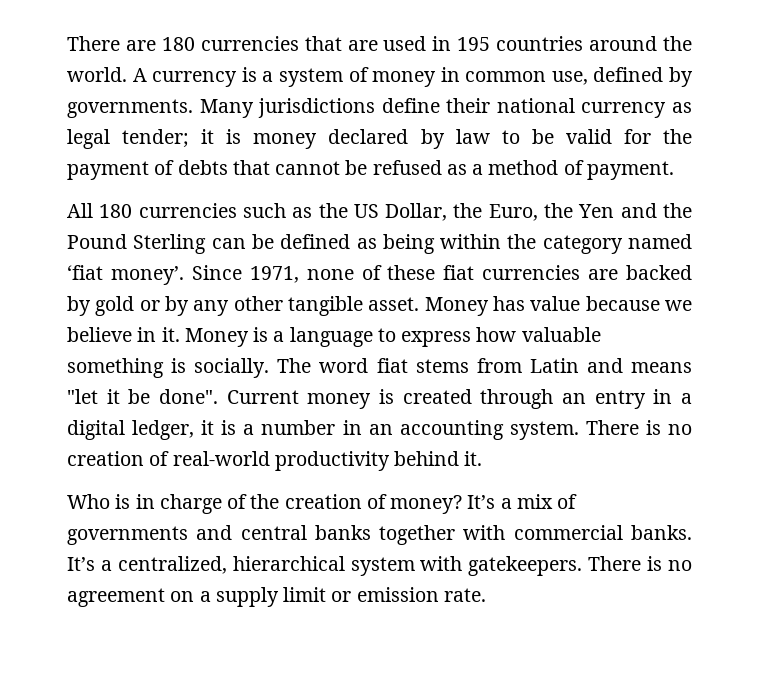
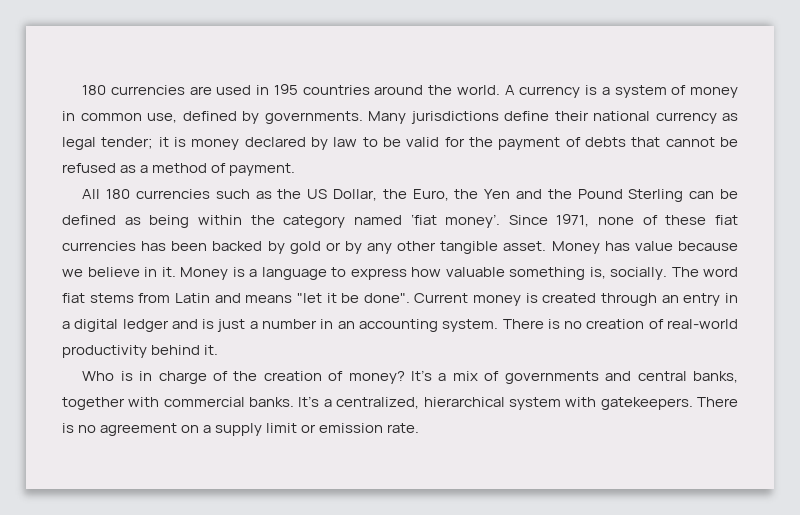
- There are 180 currencies that are used in 195 countries around the world.
+ 180 currencies are used in 195 countries around the world.
- Since 1971, none of these fiat currencies are backed by gold or by any other tangible asset.
+ Since 1971, none of these fiat currencies has been backed by gold or by any other tangible asset.
- Money is a language to express how valuable something is socially.
+ Money is a language to express how valuable something is, socially.
- Current money is created through an entry in a digital ledger, it is a number in an accounting system.
+ Current money is created through an entry in a digital ledger and is just a number in an accounting system.
- It’s a mix of governments and central banks together with commercial banks.
+ It’s a mix of governments and central banks, together with commercial banks.

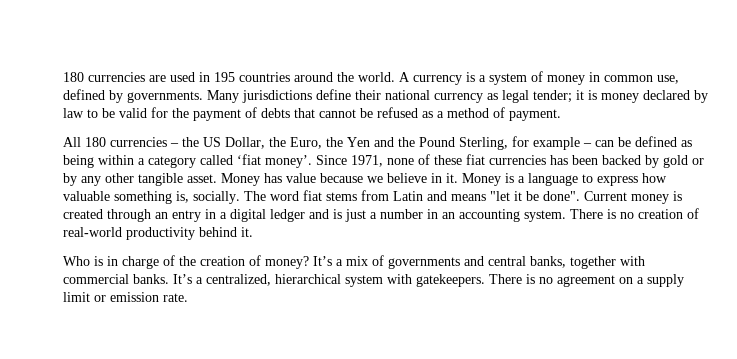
- All 180 currencies such as the US Dollar, the Euro, the Yen and the Pound Sterling can be defined as being within the category named ‘fiat money’.
+ All 180 currencies – the US Dollar, the Euro, the Yen and the Pound Sterling, for example – can be defined as being within a category called ‘fiat money’.

